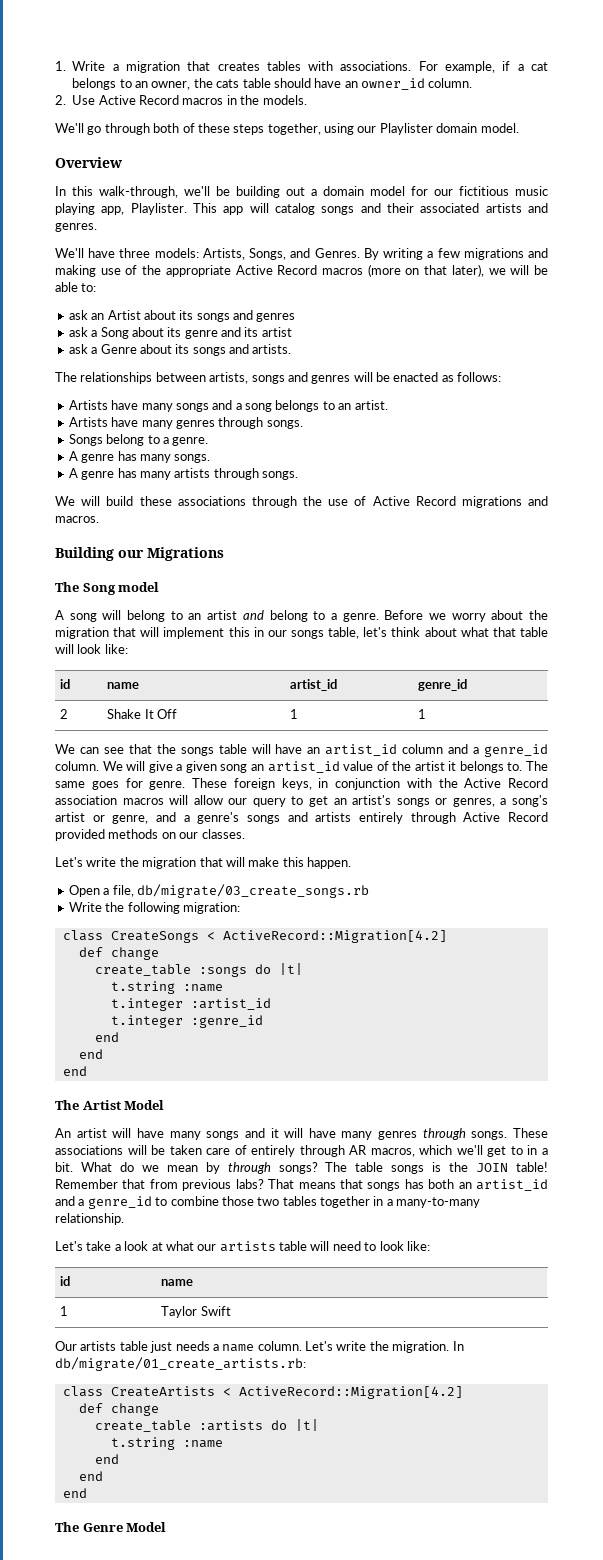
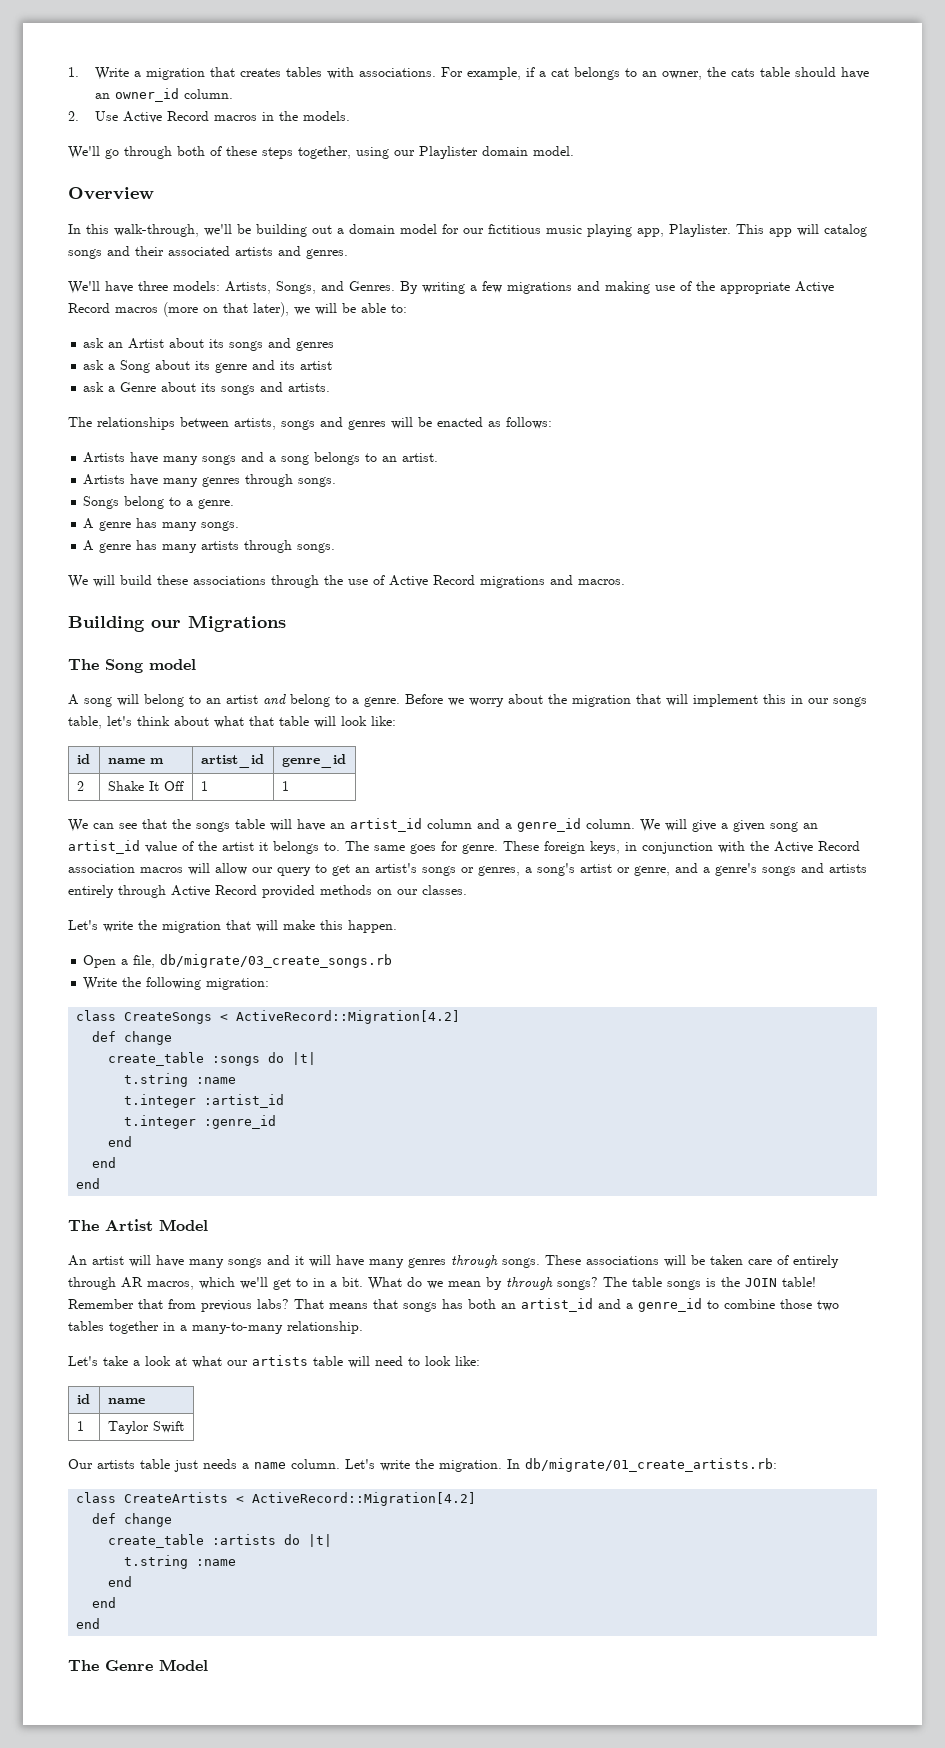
- id | name | artist_id | genre_id
+ id | name m | artist_id | genre_id

